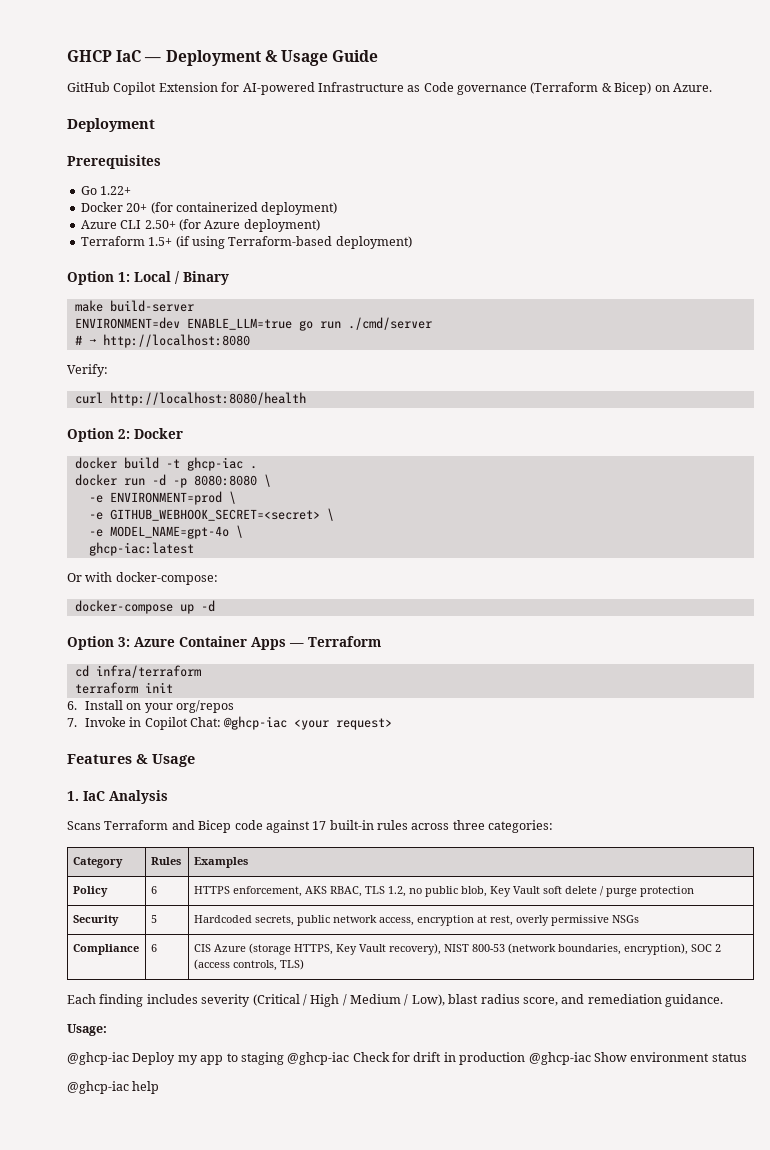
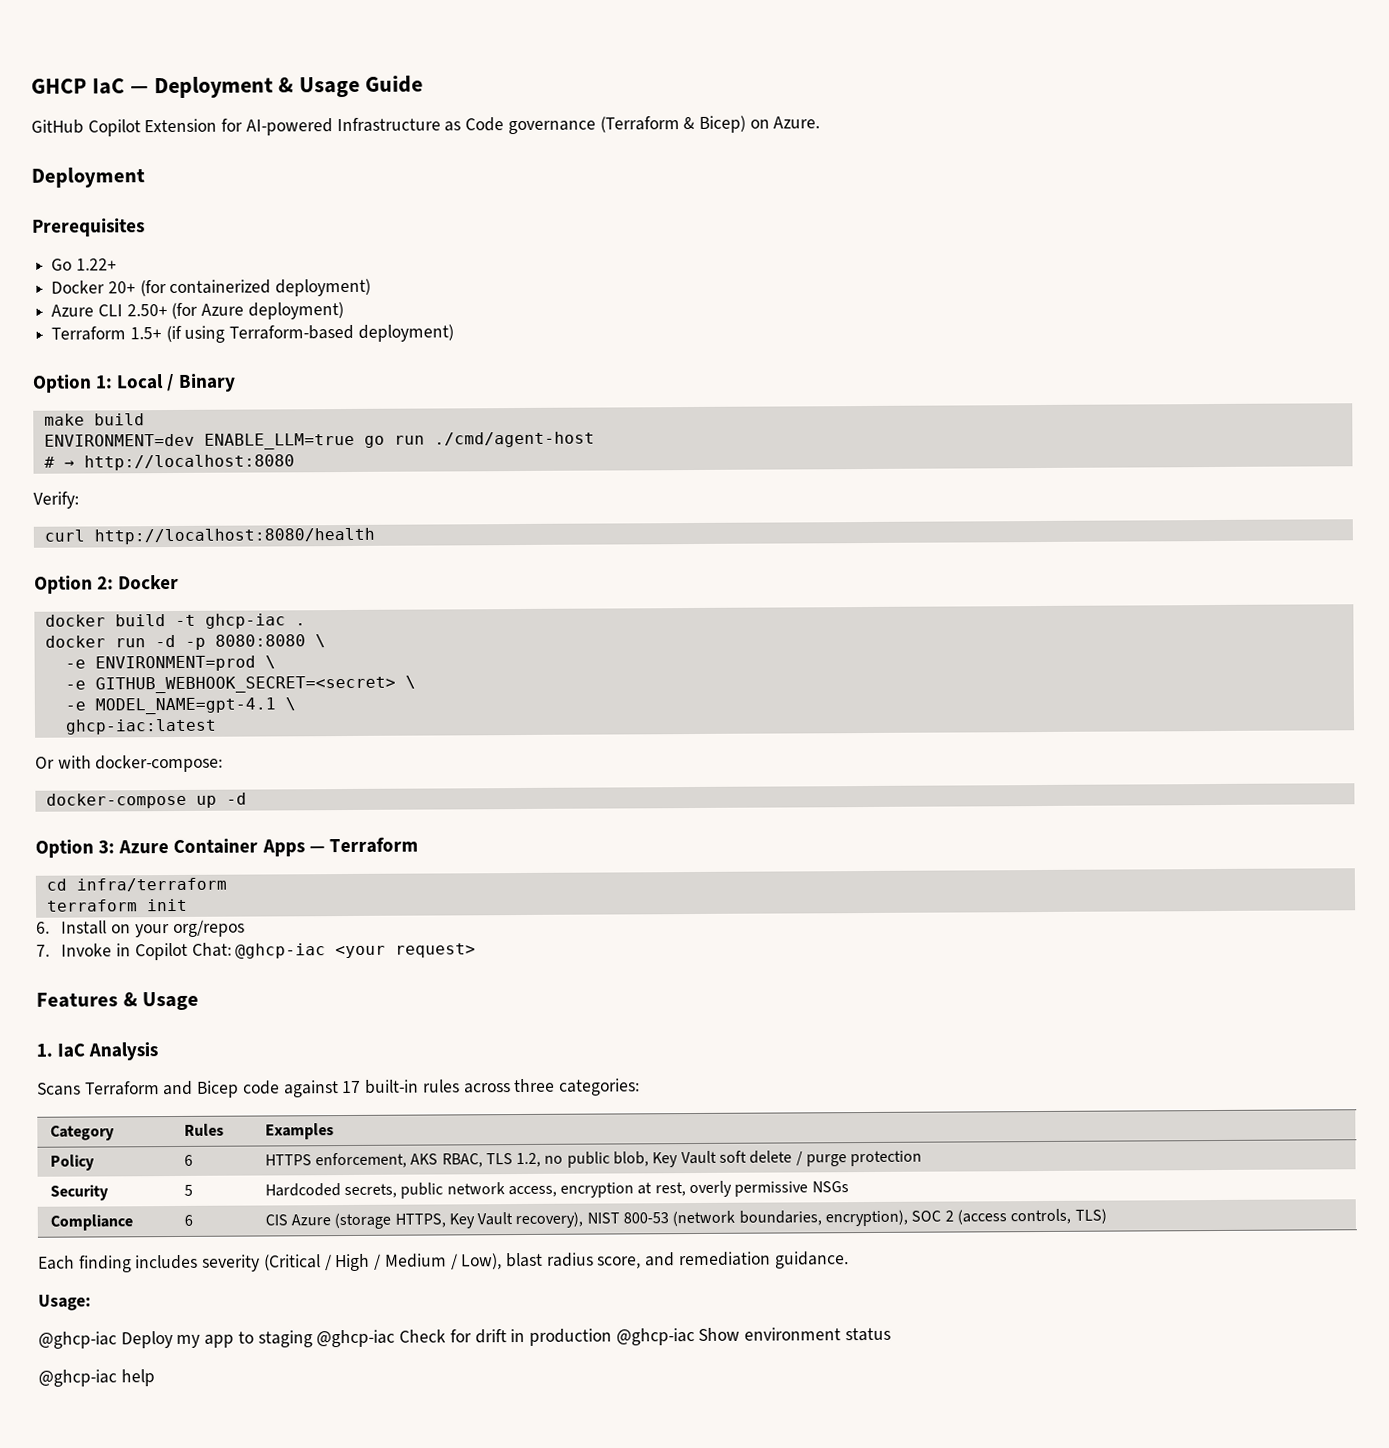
- make build-server
+ make build
- ENVIRONMENT=dev ENABLE_LLM=true go run ./cmd/server
+ ENVIRONMENT=dev ENABLE_LLM=true go run ./cmd/agent-host
- -e MODEL_NAME=gpt-4o \
+ -e MODEL_NAME=gpt-4.1 \

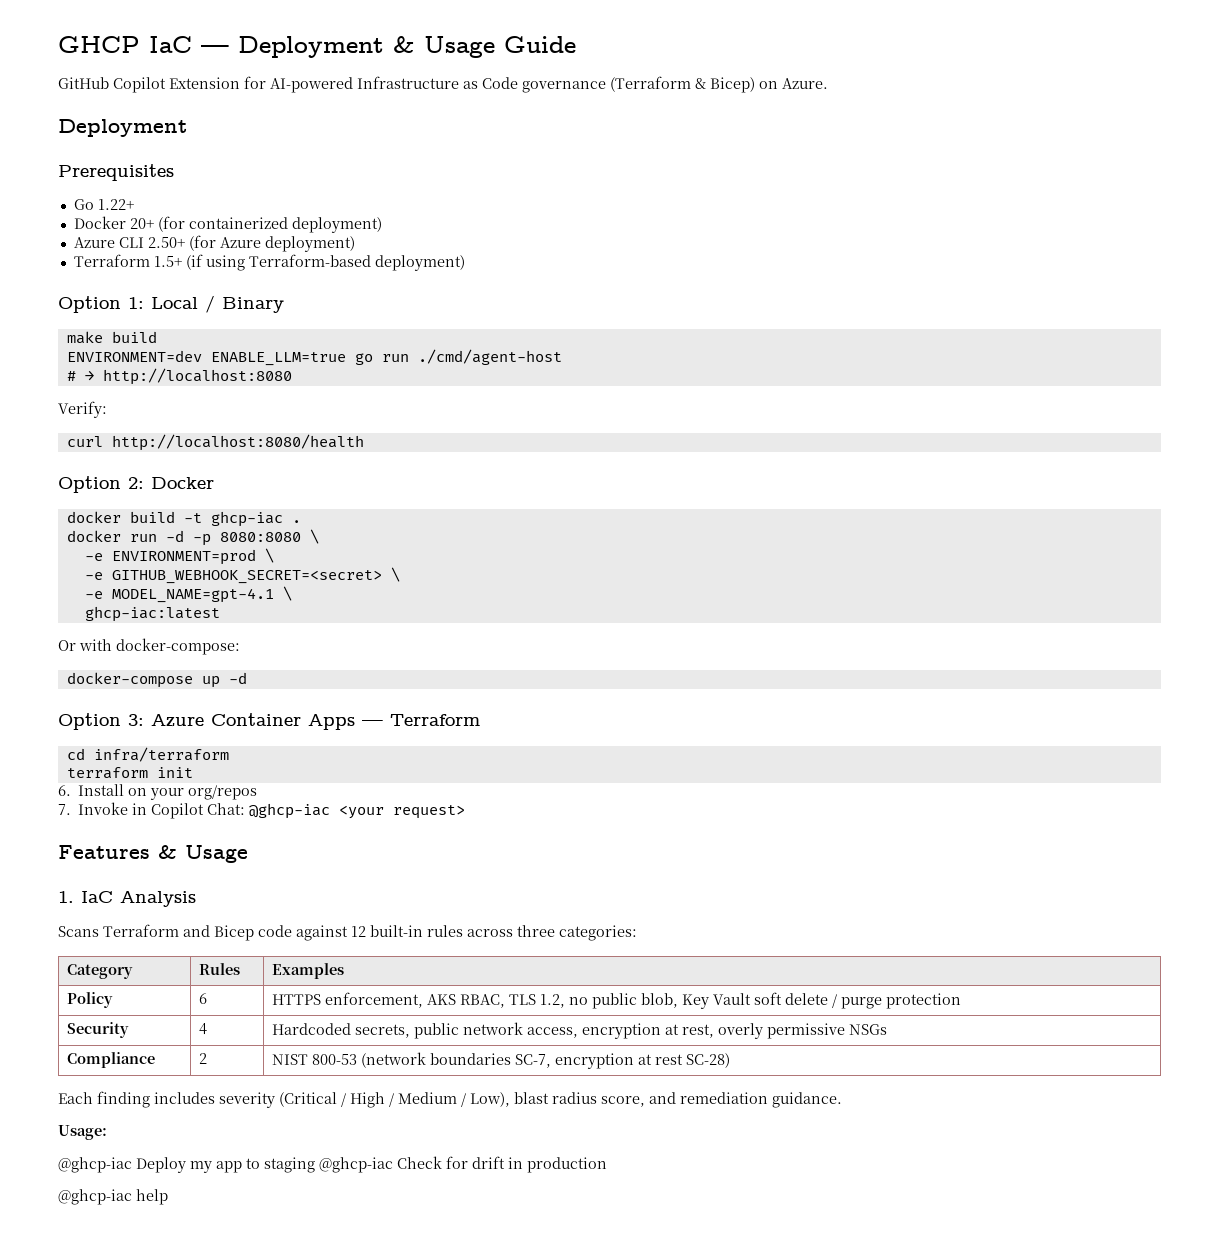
- Scans Terraform and Bicep code against 17 built-in rules across three categories:
+ Scans Terraform and Bicep code against 12 built-in rules across three categories:
- Security | 5 | Hardcoded secrets, public network access, encryption at rest, overly permissive NSGs
+ Security | 4 | Hardcoded secrets, public network access, encryption at rest, overly permissive NSGs
- Compliance | 6 | CIS Azure (storage HTTPS, Key Vault recovery), NIST 800-53 (network boundaries, encryption), SOC 2 (access controls, TLS)
+ Compliance | 2 | NIST 800-53 (network boundaries SC-7, encryption at rest SC-28)
- @ghcp-iac Deploy my app to staging @ghcp-iac Check for drift in production @ghcp-iac Show environment status
+ @ghcp-iac Deploy my app to staging @ghcp-iac Check for drift in production

